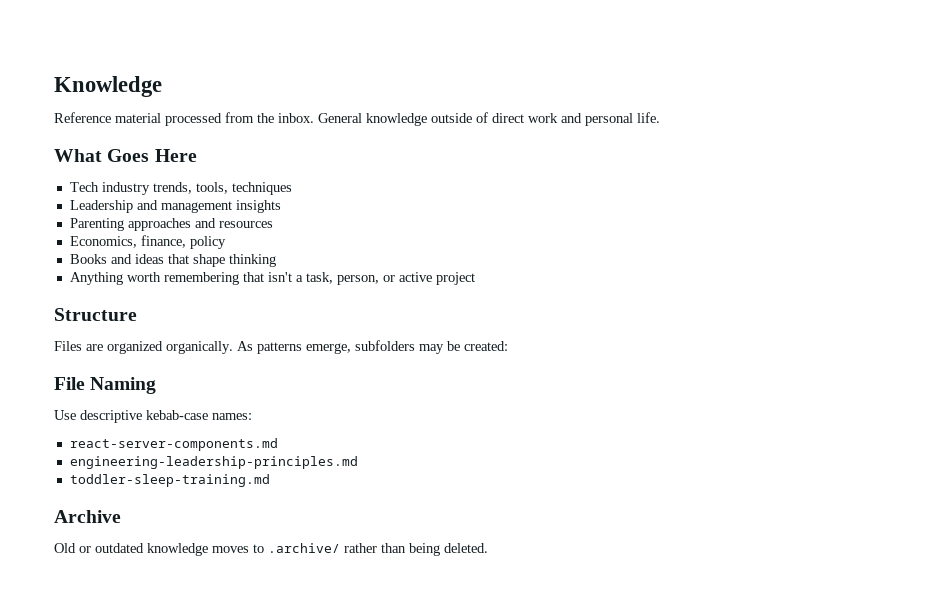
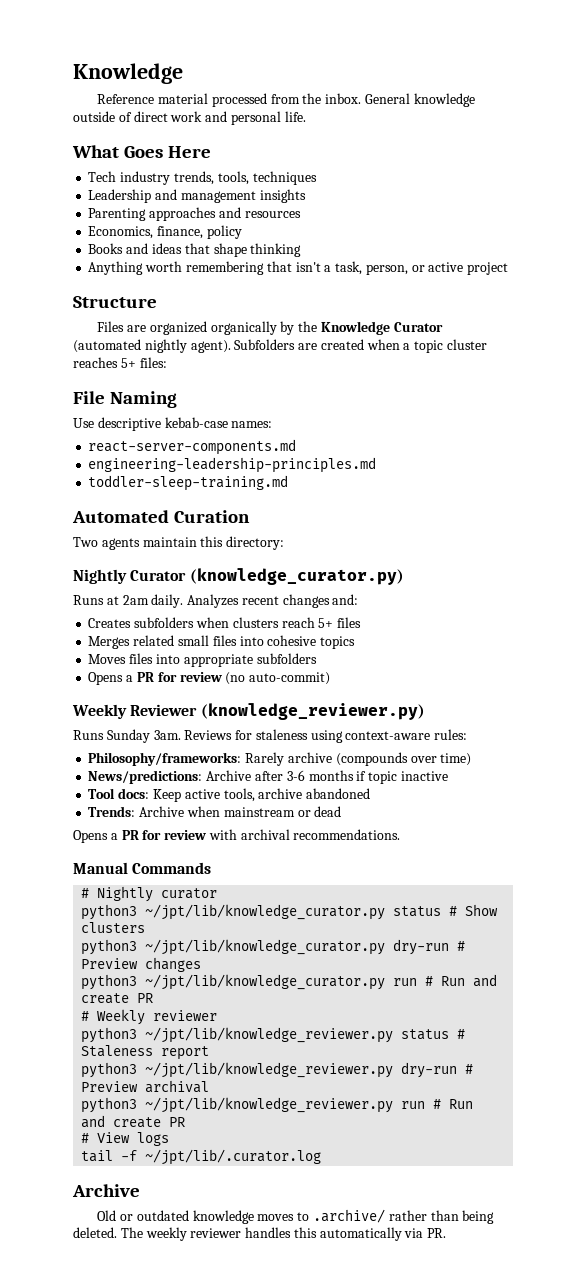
- Files are organized organically. As patterns emerge, subfolders may be created:
+ Files are organized organically by the Knowledge Curator (automated nightly agent). Subfolders are created when a topic cluster reaches 5+ files:
+ Automated Curation
+ Two agents maintain this directory:
+ Nightly Curator (knowledge_curator.py)
+ Runs at 2am daily. Analyzes recent changes and:
+ Creates subfolders when clusters reach 5+ files
+ Merges related small files into cohesive topics
+ Moves files into appropriate subfolders
+ Opens a PR for review (no auto-commit)
+ Weekly Reviewer (knowledge_reviewer.py)
+ Runs Sunday 3am. Reviews for staleness using context-aware rules:
+ Philosophy/frameworks: Rarely archive (compounds over time)
+ News/predictions: Archive after 3-6 months if topic inactive
+ Tool docs: Keep active tools, archive abandoned
+ Trends: Archive when mainstream or dead
+ Opens a PR for review with archival recommendations.
+ Manual Commands
+ # Nightly curator
+ python3 ~/jpt/lib/knowledge_curator.py status # Show clusters
+ python3 ~/jpt/lib/knowledge_curator.py dry-run # Preview changes
+ python3 ~/jpt/lib/knowledge_curator.py run # Run and create PR
+ # Weekly reviewer
+ python3 ~/jpt/lib/knowledge_reviewer.py status # Staleness report
+ python3 ~/jpt/lib/knowledge_reviewer.py dry-run # Preview archival
+ python3 ~/jpt/lib/knowledge_reviewer.py run # Run and create PR
+ # View logs
+ tail -f ~/jpt/lib/.curator.log
+ The weekly reviewer handles this automatically via PR.

